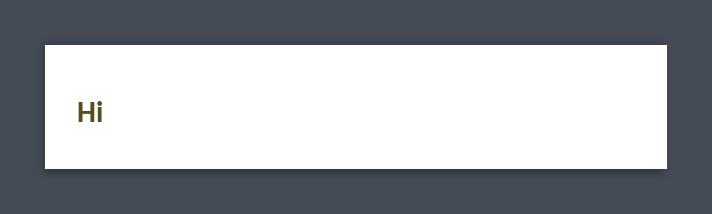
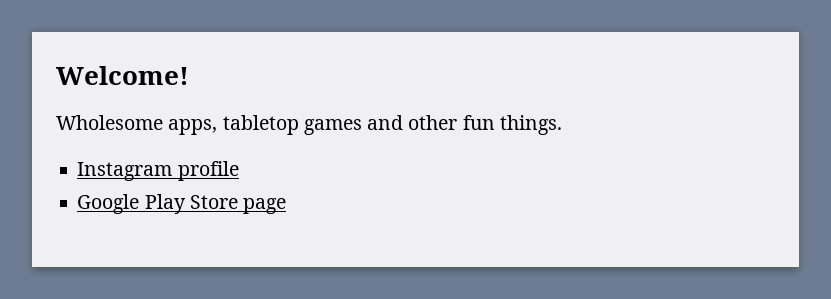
- Hi
+ Welcome!
+ Wholesome apps, tabletop games and other fun things.
+ Instagram profile
+ Google Play Store page

